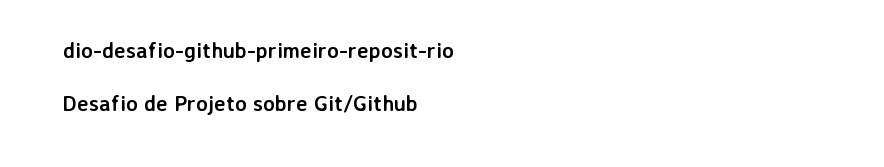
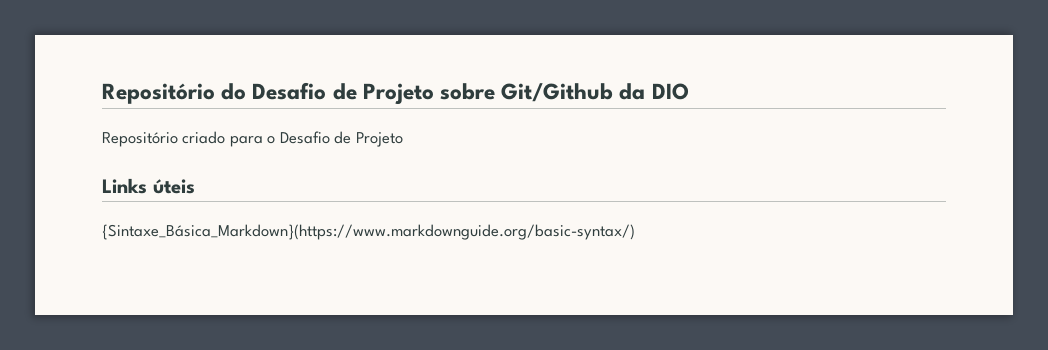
- dio-desafio-github-primeiro-reposit-rio
- Desafio de Projeto sobre Git/Github
+ Repositório do Desafio de Projeto sobre Git/Github da DIO
+ Repositório criado para o Desafio de Projeto
+ Links úteis
+ {Sintaxe_Básica_Markdown}(https://www.markdownguide.org/basic-syntax/)

